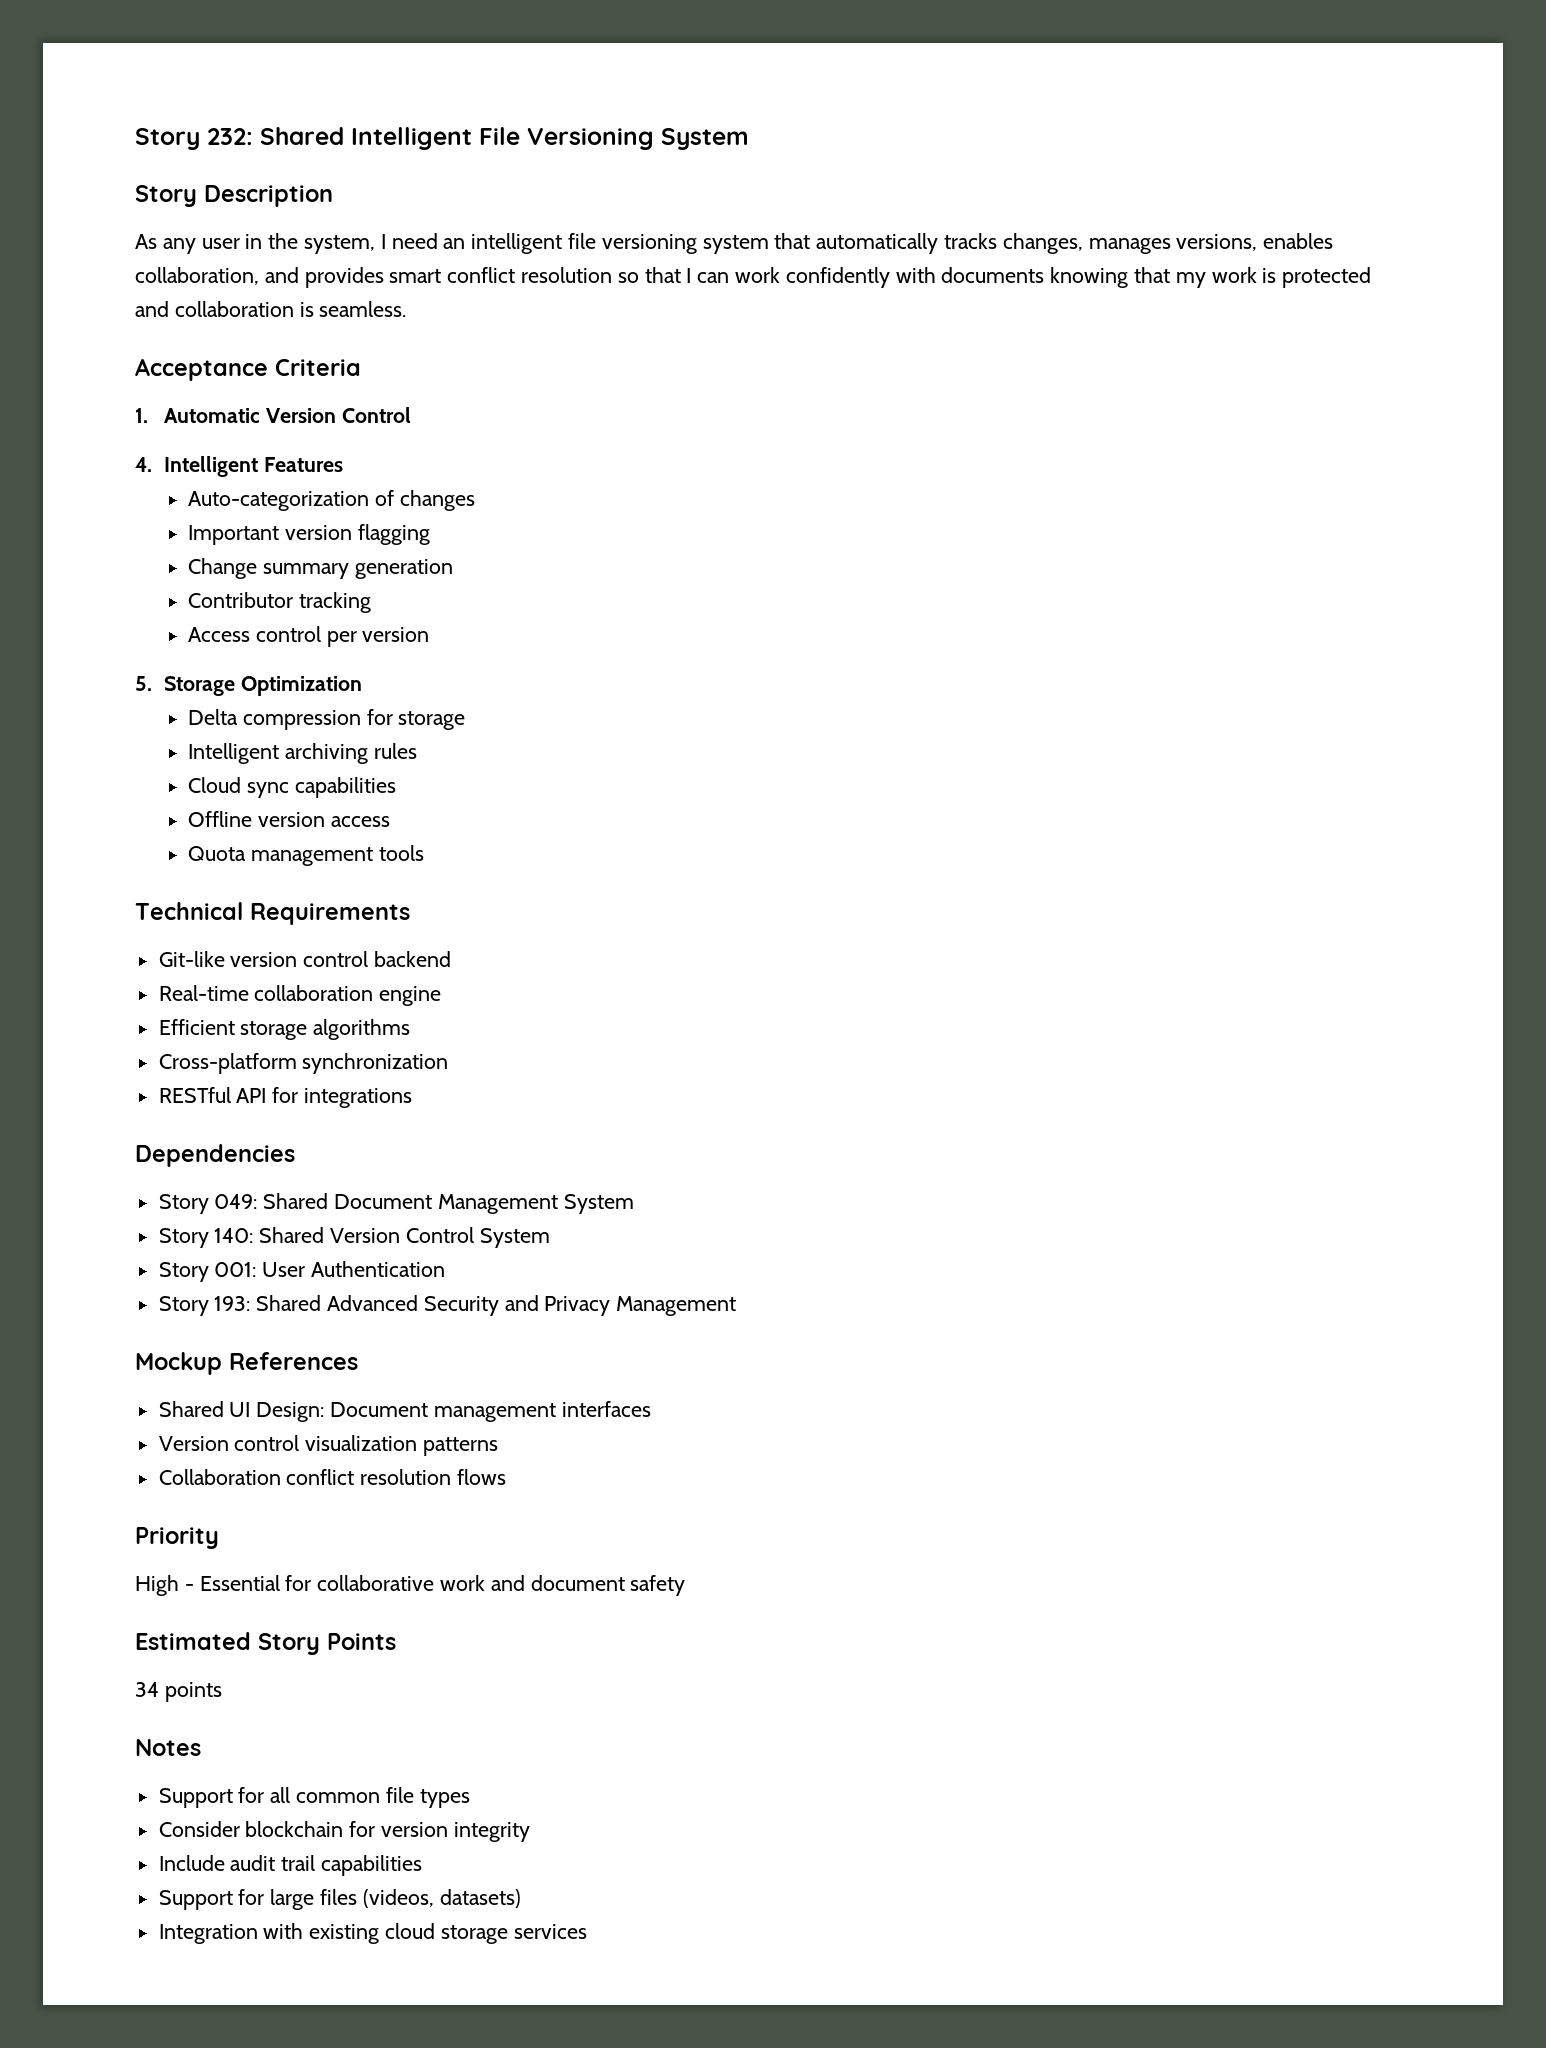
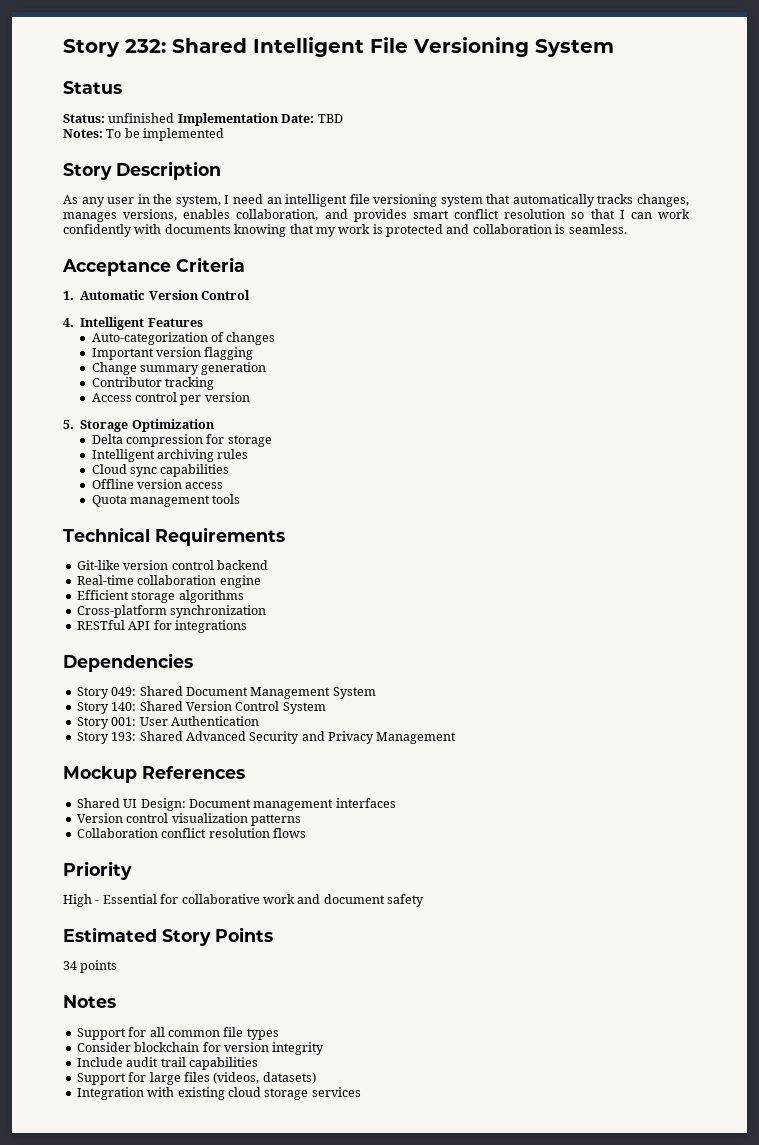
+ Status
+ Status: unfinished Implementation Date: TBD
+ Notes: To be implemented

